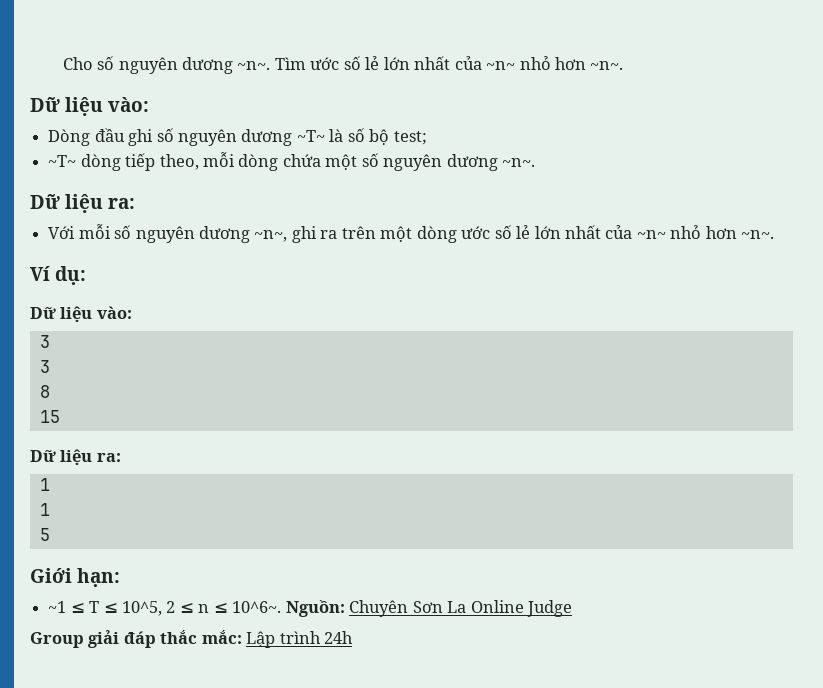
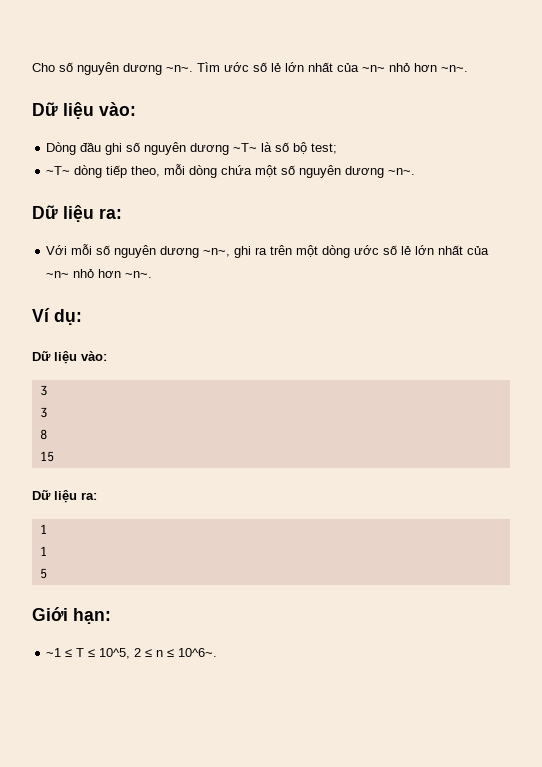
- Nguồn: Chuyên Sơn La Online Judge
- Group giải đáp thắc mắc: Lập trình 24h

